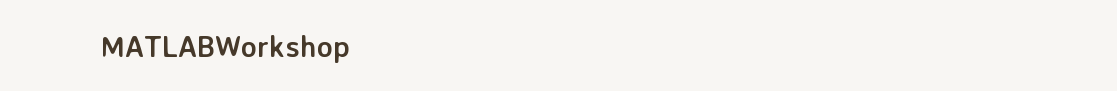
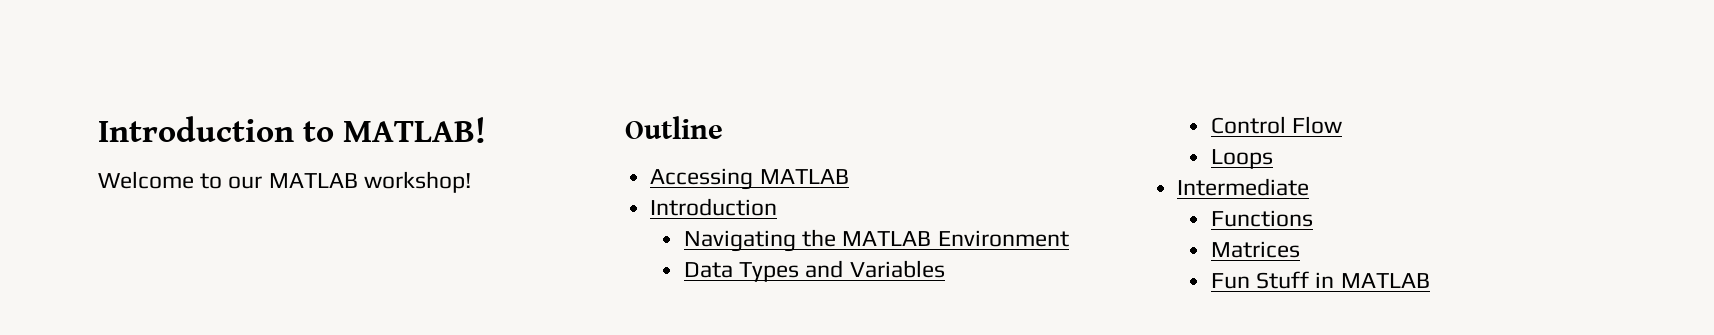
- MATLABWorkshop
+ Introduction to MATLAB!
+ Welcome to our MATLAB workshop!
+ Outline
+ Accessing MATLAB
+ Introduction
+ Navigating the MATLAB Environment
+ Data Types and Variables
+ Control Flow
+ Loops
+ Intermediate
+ Functions
+ Matrices
+ Fun Stuff in MATLAB

